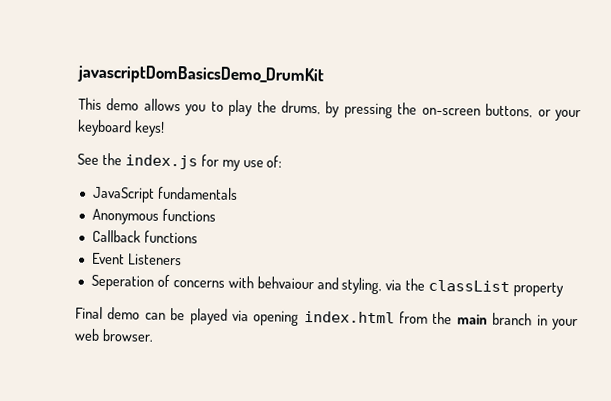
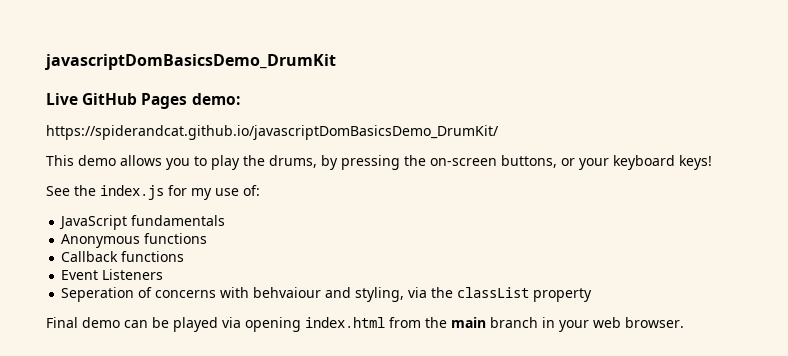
+ Live GitHub Pages demo:
+ https://spiderandcat.github.io/javascriptDomBasicsDemo_DrumKit/

